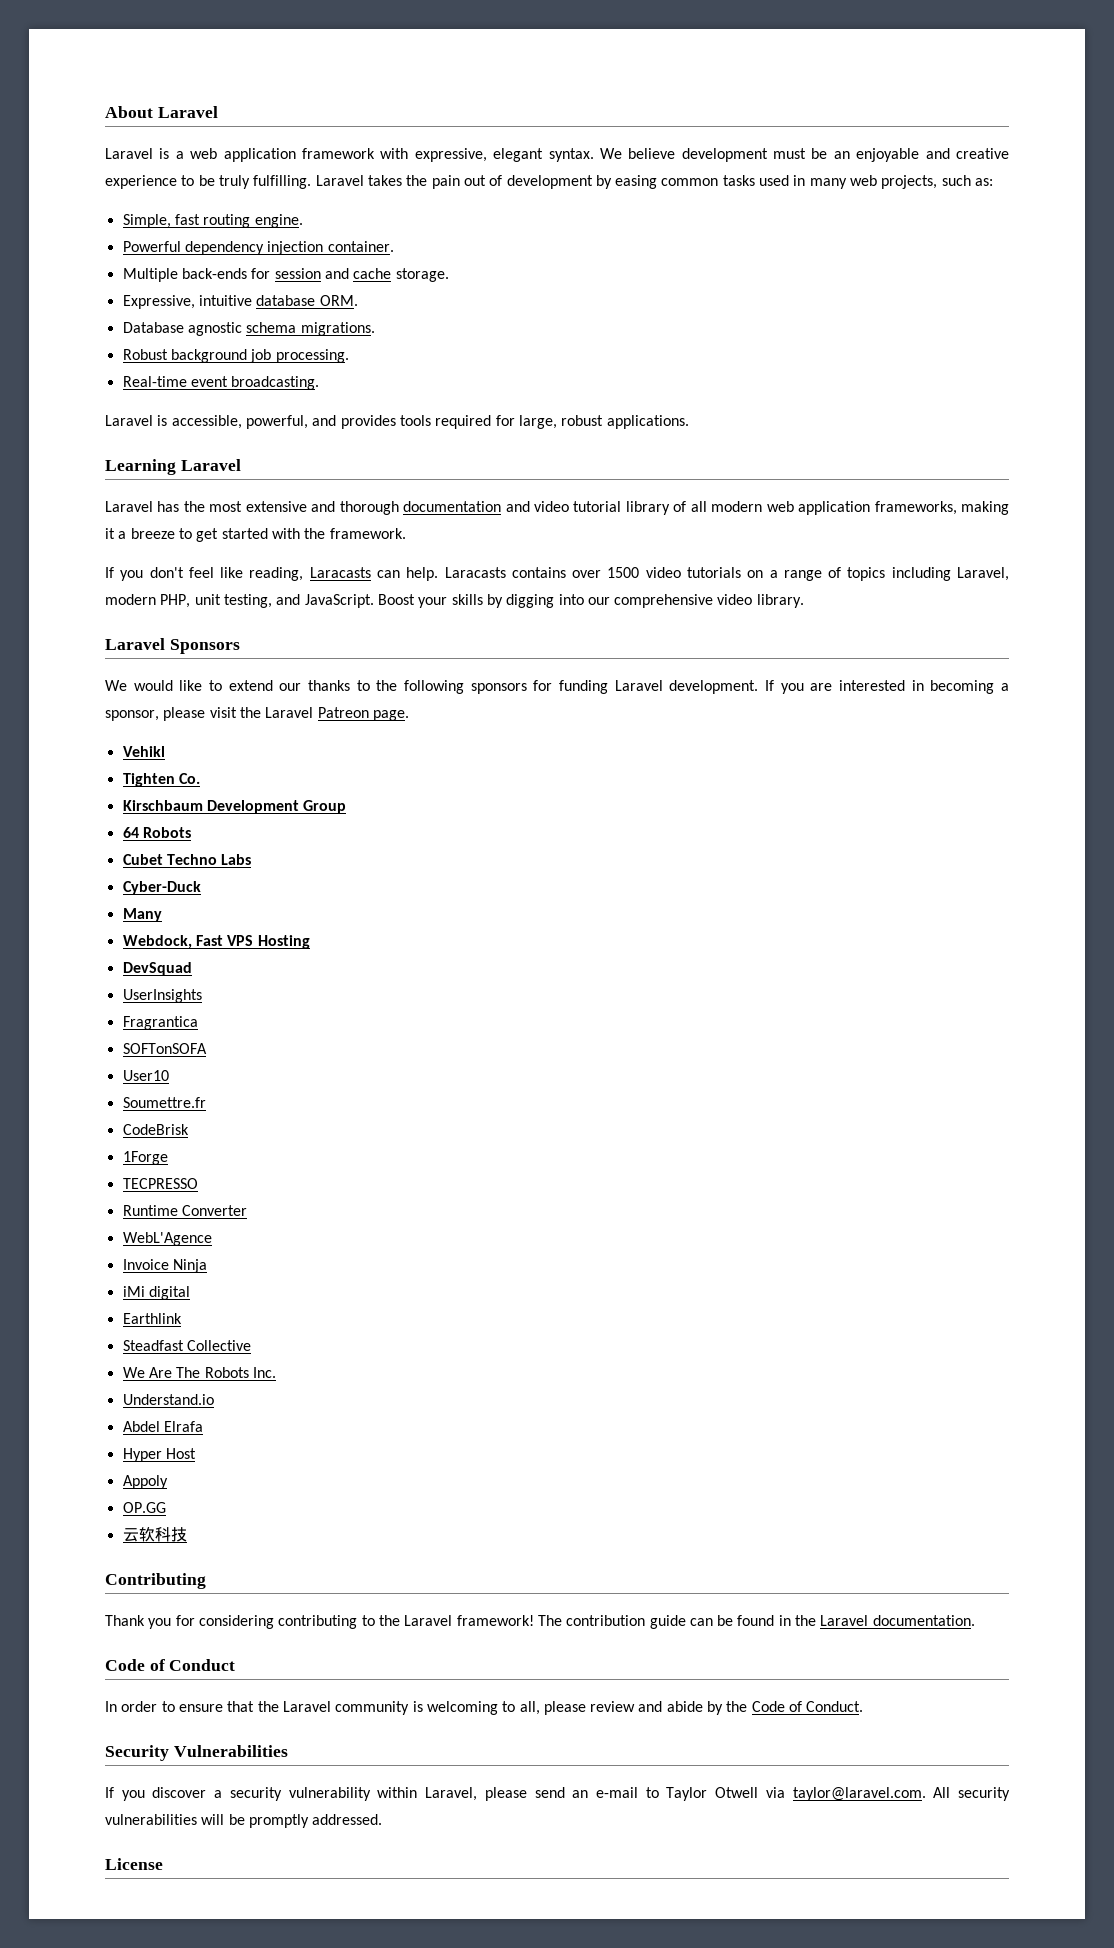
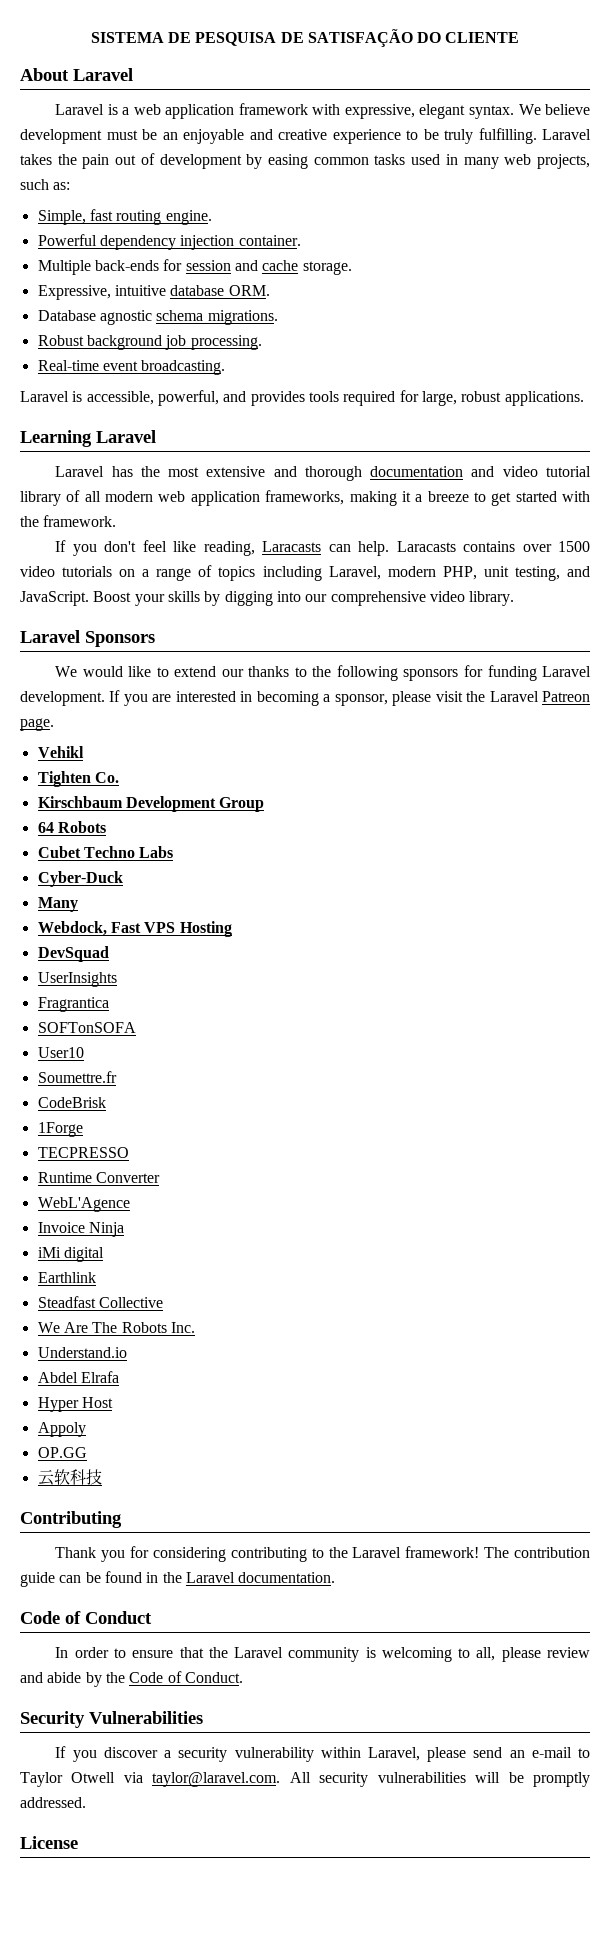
+ SISTEMA DE PESQUISA DE SATISFAÇÃO DO CLIENTE

